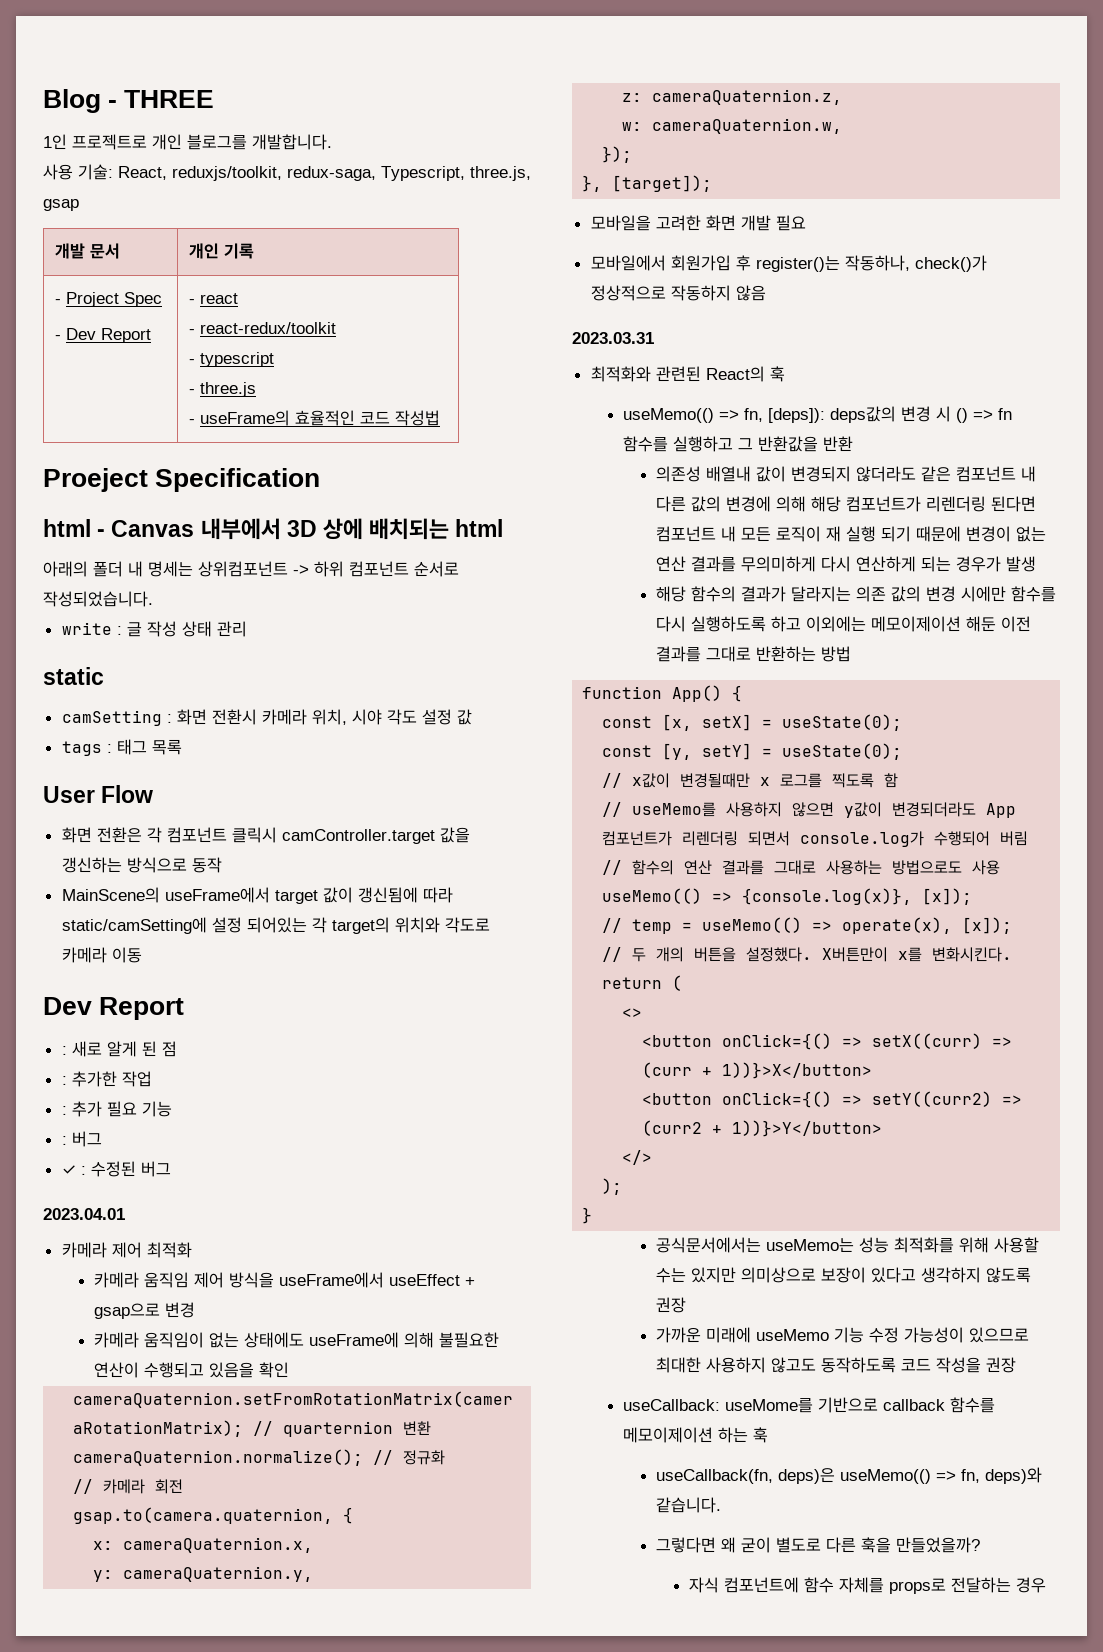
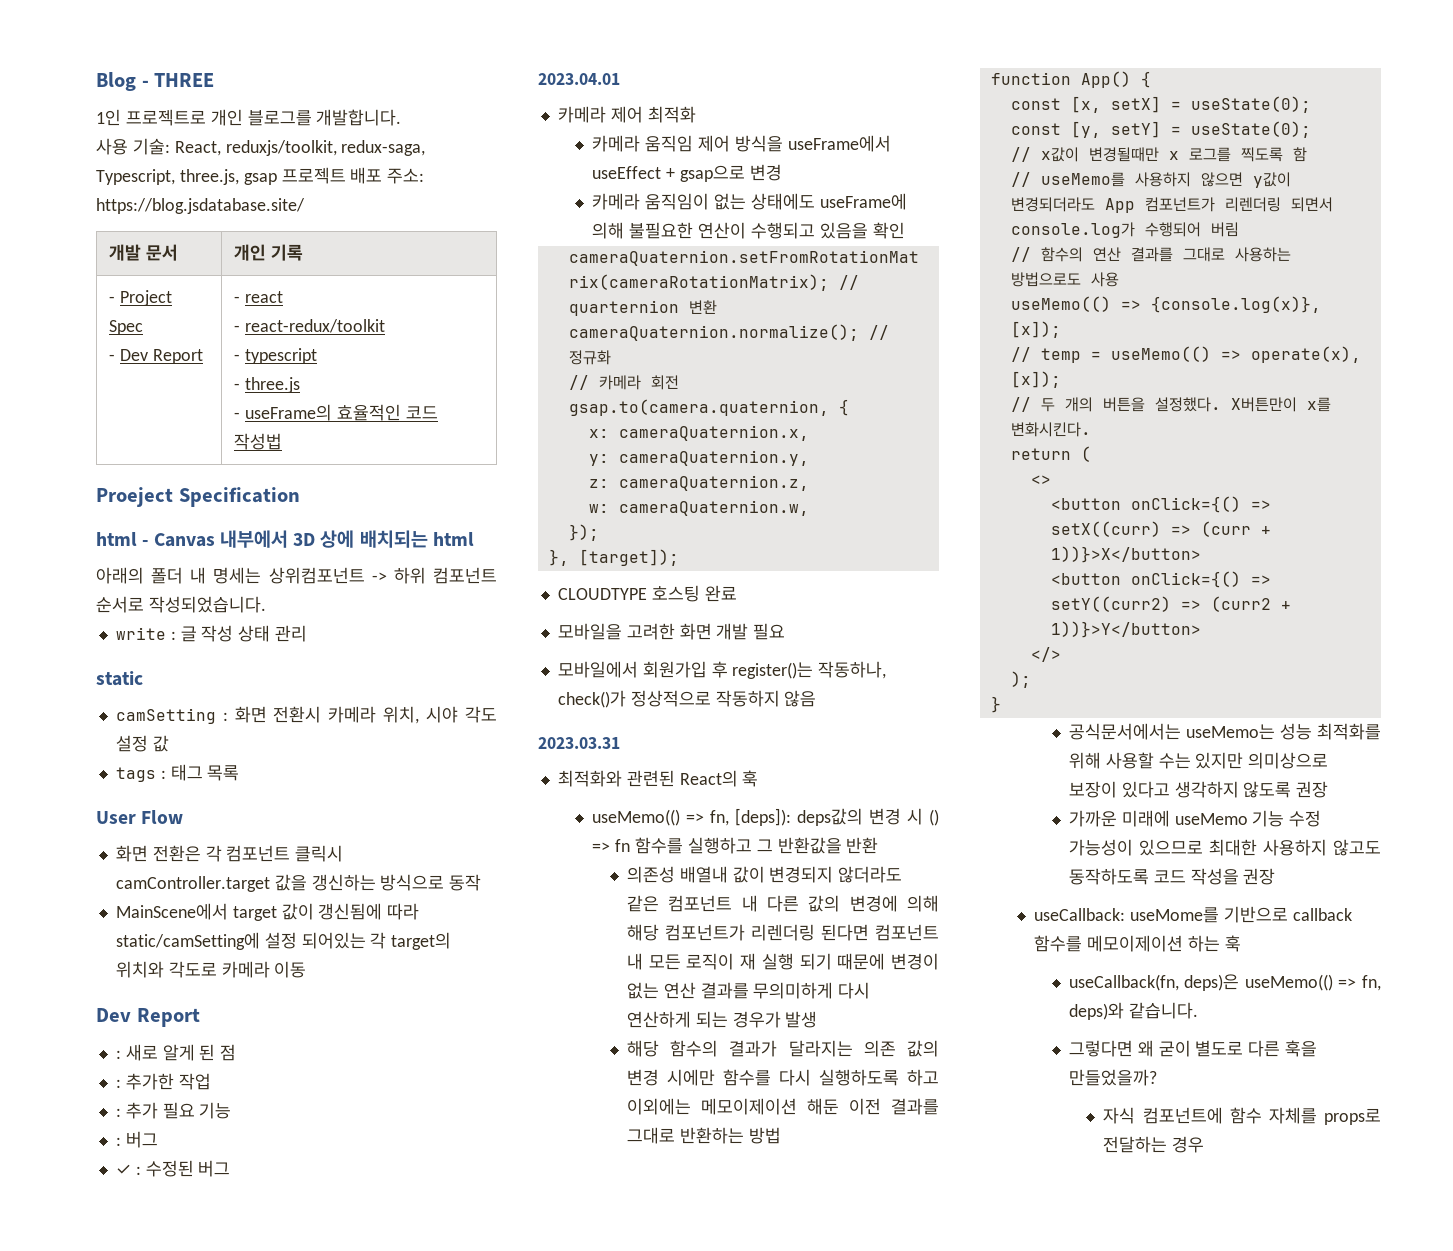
- 사용 기술: React, reduxjs/toolkit, redux-saga, Typescript, three.js, gsap
+ 사용 기술: React, reduxjs/toolkit, redux-saga, Typescript, three.js, gsap 프로젝트 배포 주소: https://blog.jsdatabase.site/
- MainScene의 useFrame에서 target 값이 갱신됨에 따라 static/camSetting에 설정 되어있는 각 target의 위치와 각도로 카메라 이동
+ MainScene에서 target 값이 갱신됨에 따라 static/camSetting에 설정 되어있는 각 target의 위치와 각도로 카메라 이동
+ CLOUDTYPE 호스팅 완료

